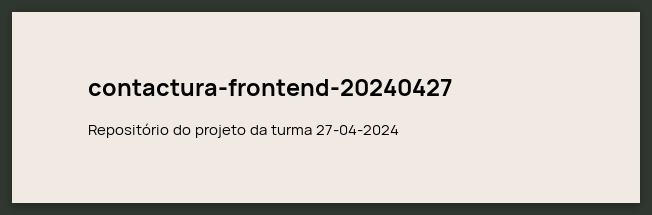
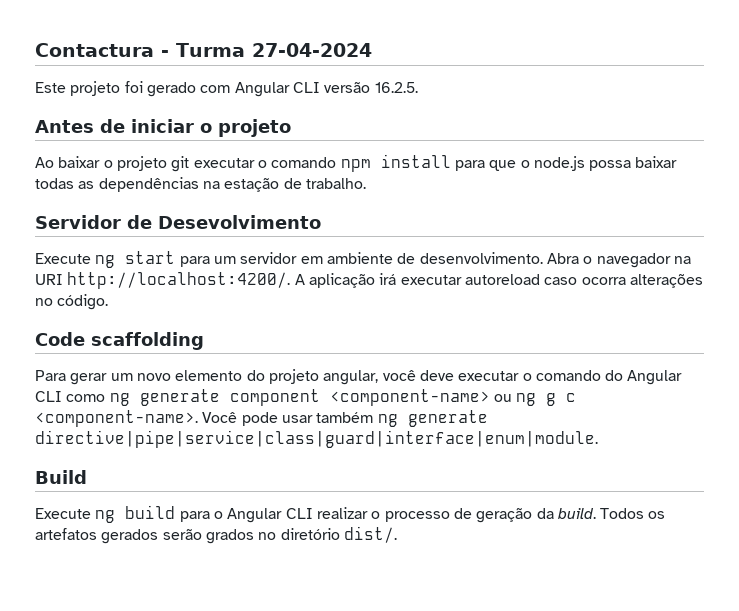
- contactura-frontend-20240427
- Repositório do projeto da turma 27-04-2024
+ Contactura - Turma 27-04-2024
+ Este projeto foi gerado com Angular CLI versão 16.2.5.
+ Antes de iniciar o projeto
+ Ao baixar o projeto git executar o comando npm install para que o node.js possa baixar todas as dependências na estação de trabalho.
+ Servidor de Desevolvimento
+ Execute ng start para um servidor em ambiente de desenvolvimento. Abra o navegador na URI http://localhost:4200/. A aplicação irá executar autoreload caso ocorra alterações no código.
+ Code scaffolding
+ Para gerar um novo elemento do projeto angular, você deve executar o comando do Angular CLI como ng generate component <component-name> ou ng g c <component-name>. Você pode usar também ng generate directive|pipe|service|class|guard|interface|enum|module.
+ Build
+ Execute ng build para o Angular CLI realizar o processo de geração da build. Todos os artefatos gerados serão grados no diretório dist/.

